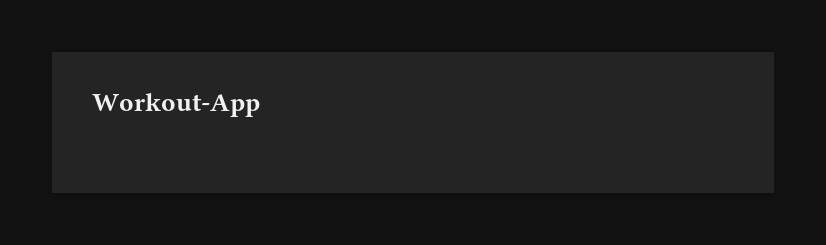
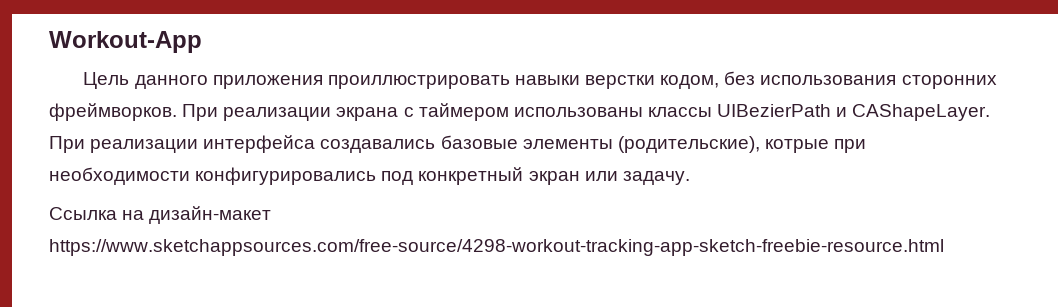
+ Цель данного приложения проиллюстрировать навыки верстки кодом, без использования сторонних фреймворков. При реализации экрана с таймером использованы классы UIBezierPath и CAShapeLayer. При реализации интерфейса создавались базовые элементы (родительские), котрые при необходимости конфигурировались под конкретный экран или задачу.
+ Ссылка на дизайн-макет https://www.sketchappsources.com/free-source/4298-workout-tracking-app-sketch-freebie-resource.html

